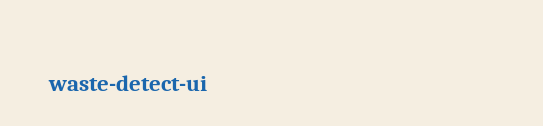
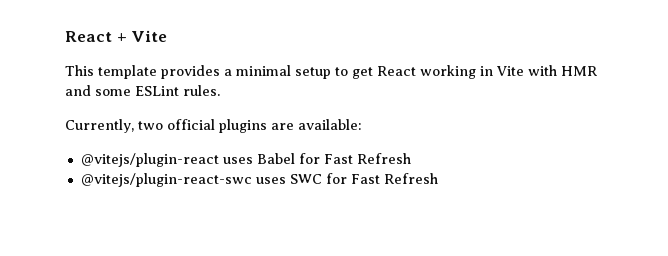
- waste-detect-ui
+ React + Vite
+ This template provides a minimal setup to get React working in Vite with HMR and some ESLint rules.
+ Currently, two official plugins are available:
+ @vitejs/plugin-react uses Babel for Fast Refresh
+ @vitejs/plugin-react-swc uses SWC for Fast Refresh

